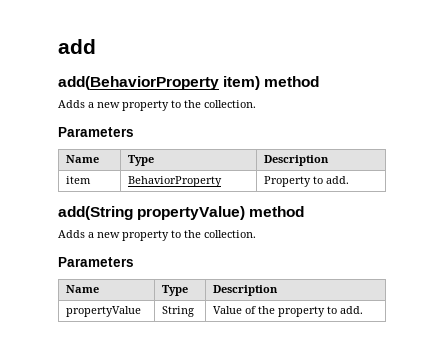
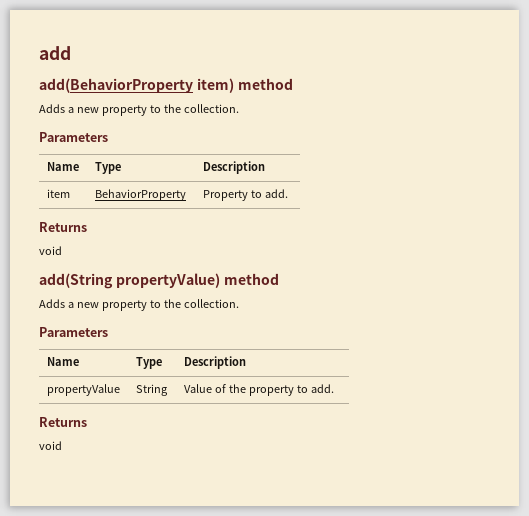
  item | BehaviorProperty | Property to add.
+ Returns
+ void
  propertyValue | String | Value of the property to add.
+ Returns
+ void

